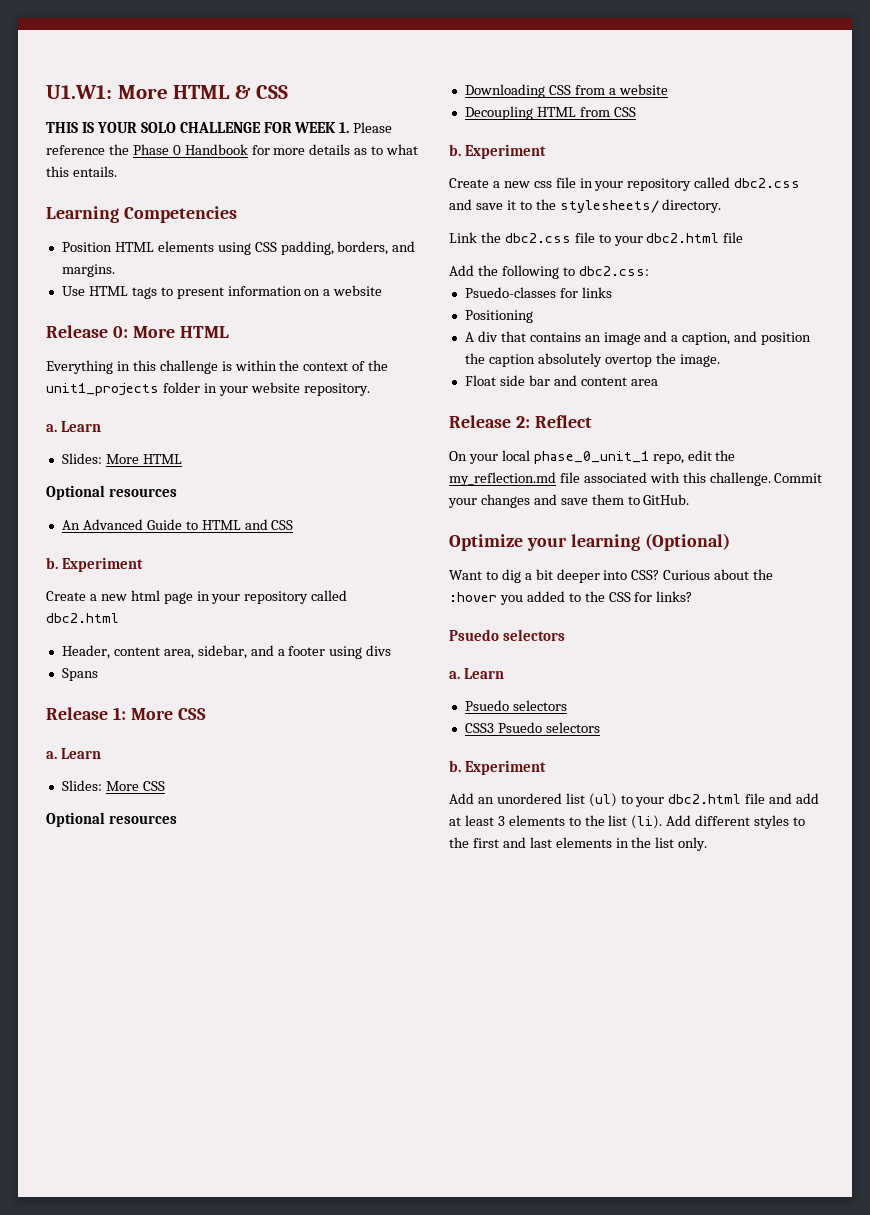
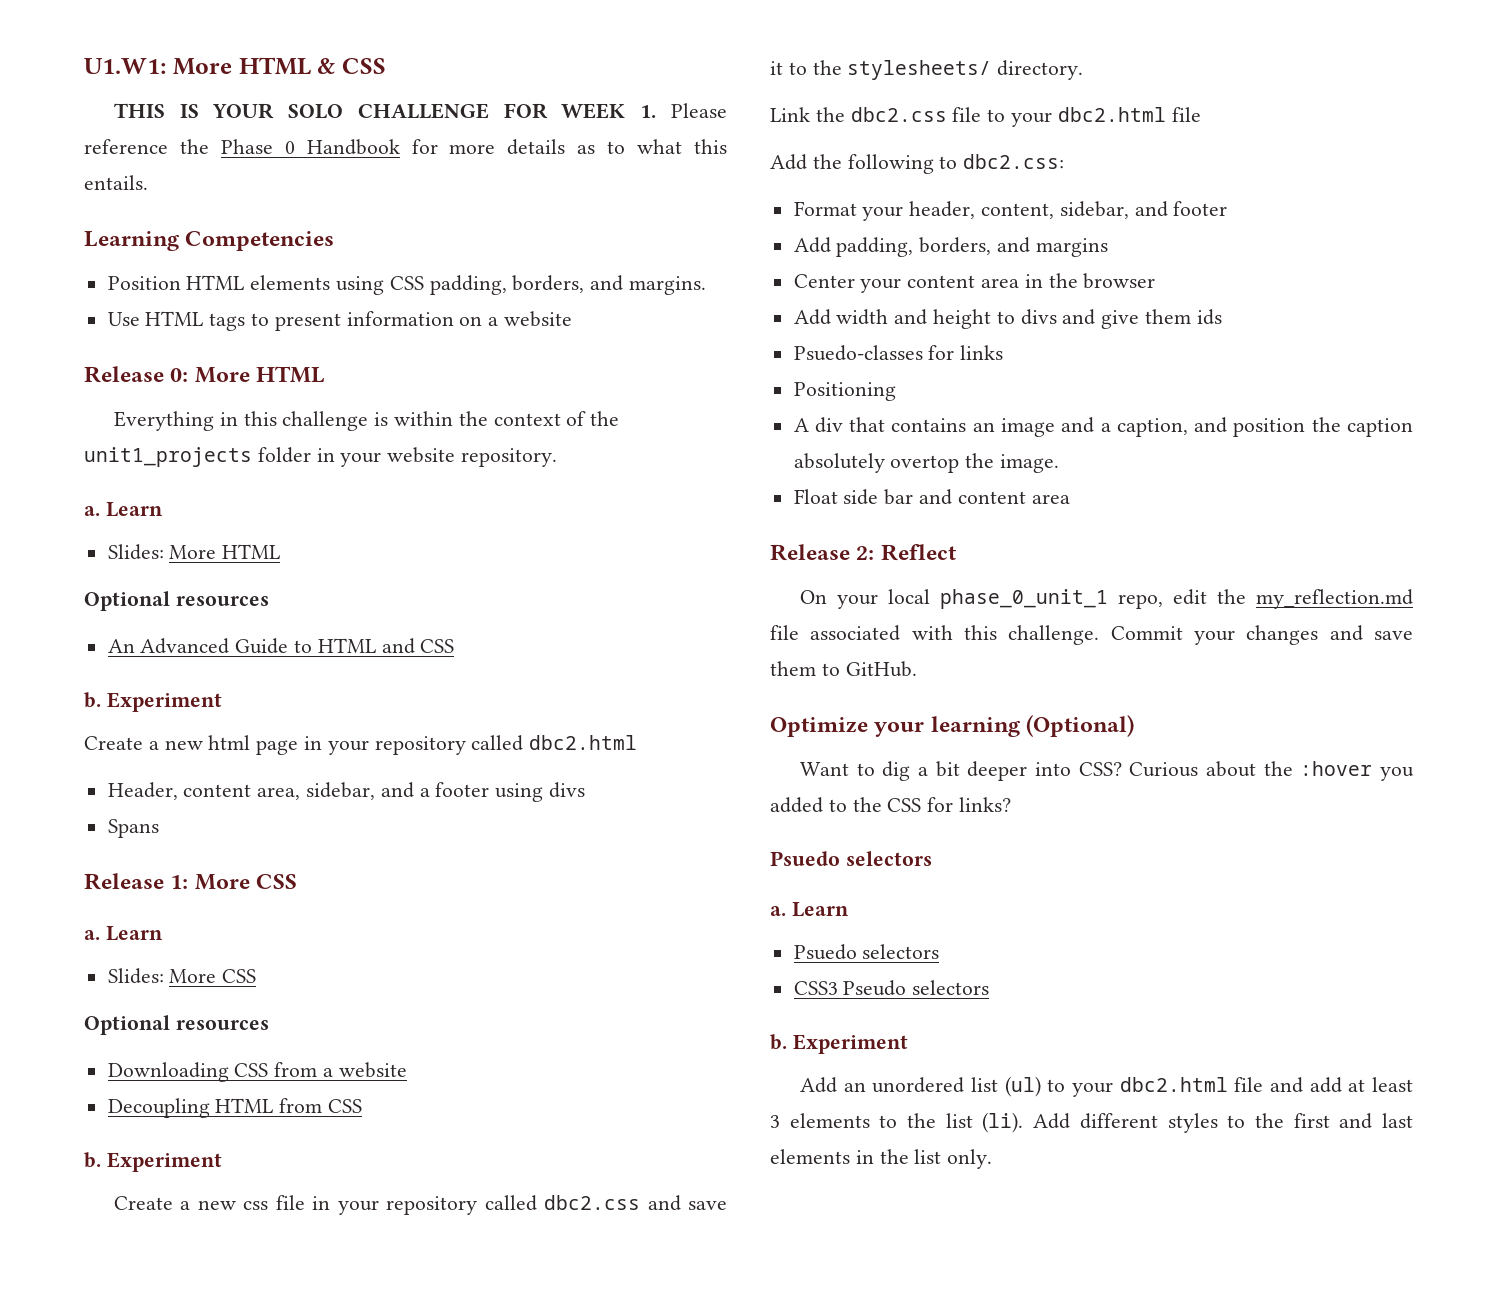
+ Format your header, content, sidebar, and footer
+ Add padding, borders, and margins
+ Center your content area in the browser
+ Add width and height to divs and give them ids
- CSS3 Psuedo selectors
+ CSS3 Pseudo selectors

